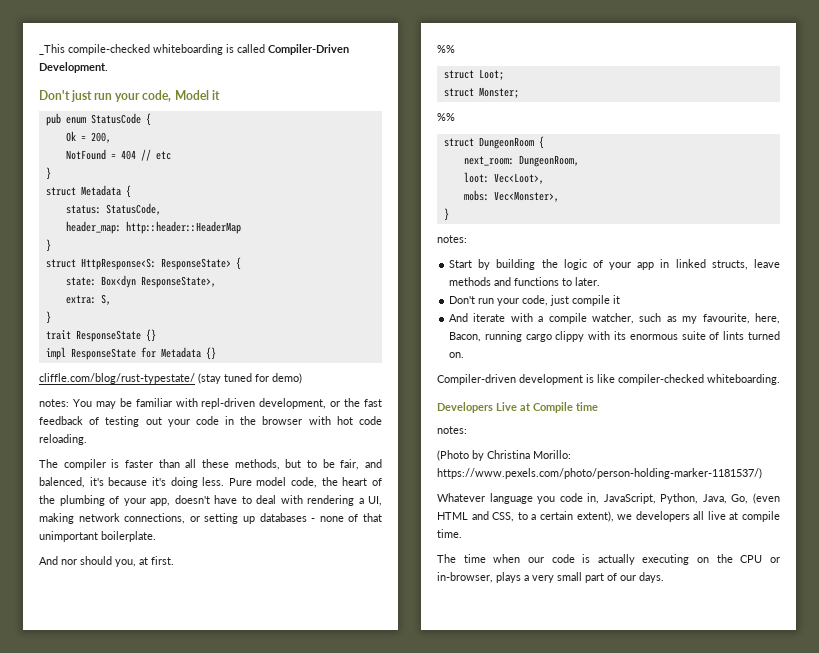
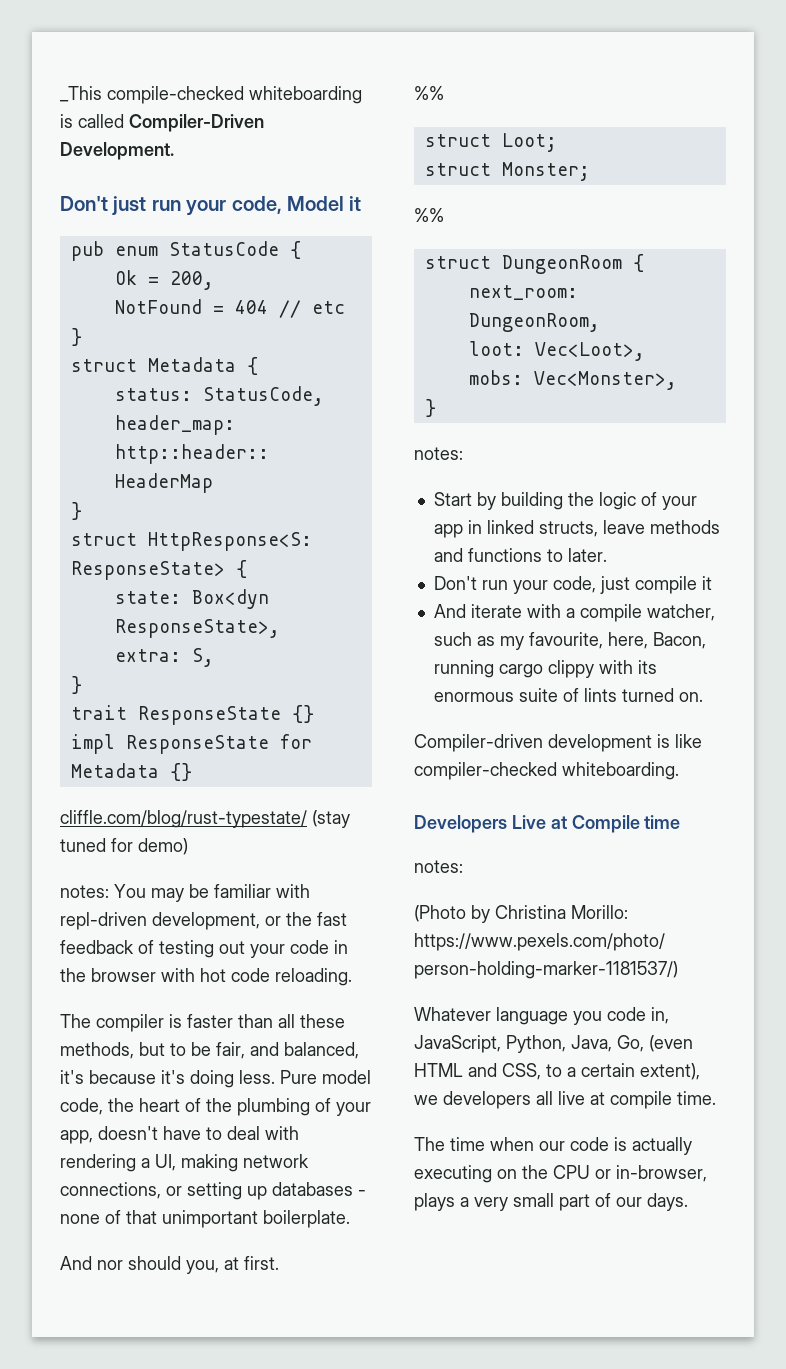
- The compiler is faster than all these methods, but to be fair, and balenced, it's because it's doing less.
+ The compiler is faster than all these methods, but to be fair, and balanced, it's because it's doing less.

